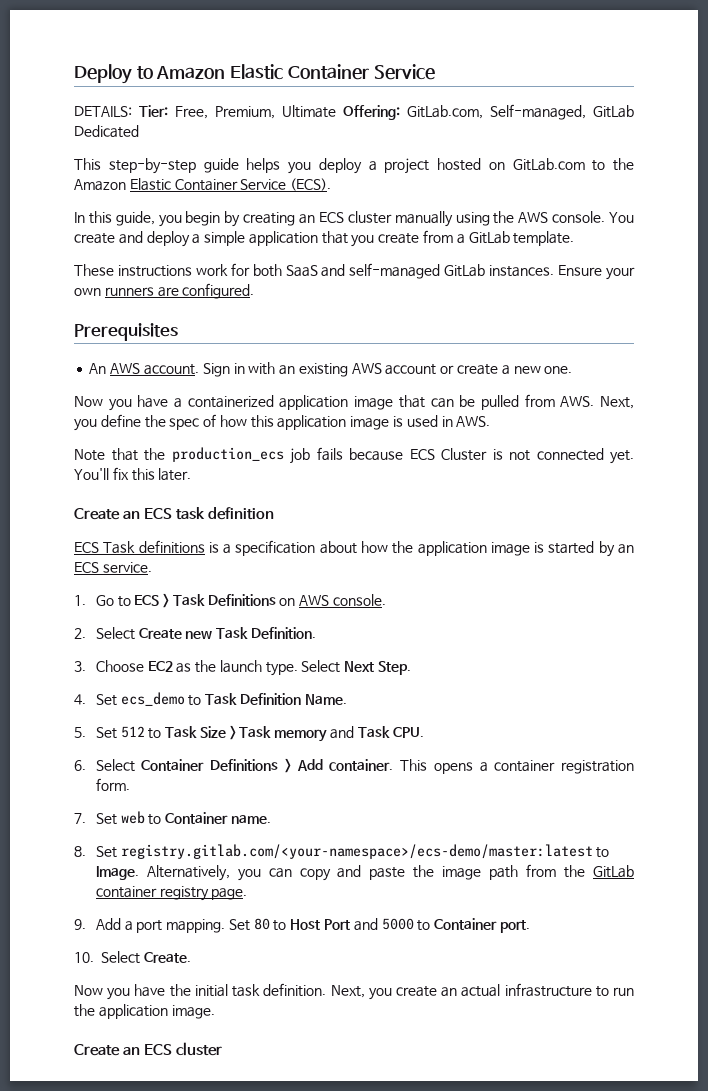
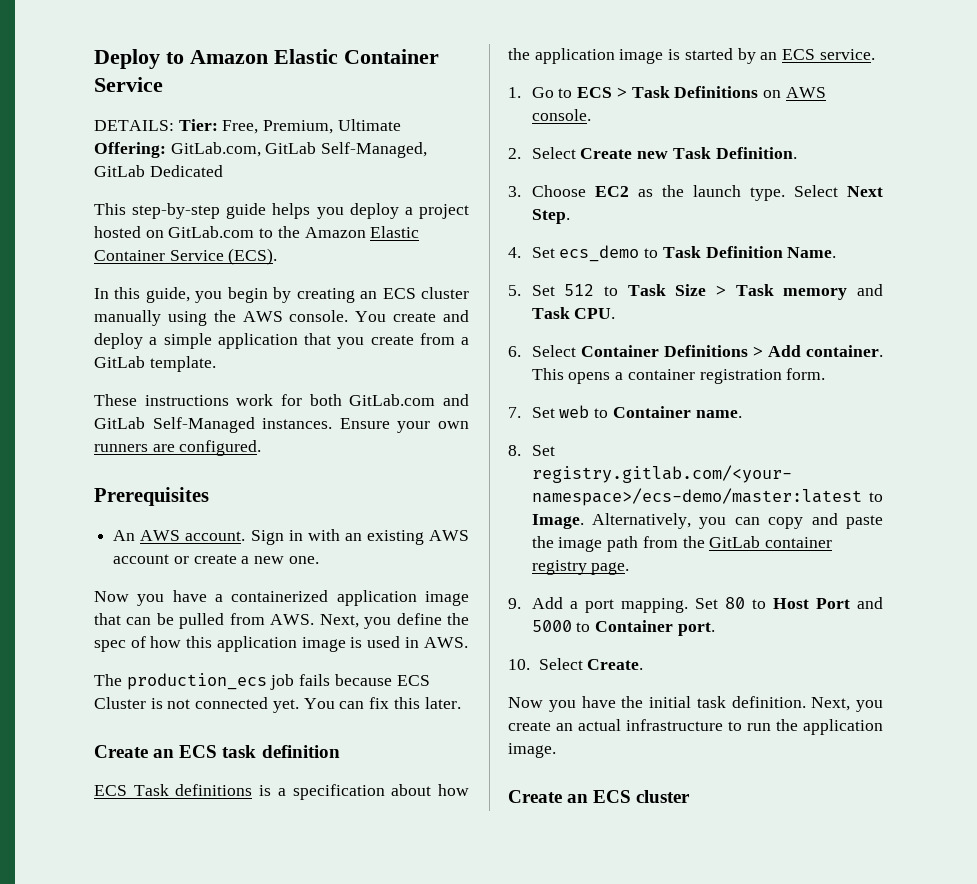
- DETAILS: Tier: Free, Premium, Ultimate Offering: GitLab.com, Self-managed, GitLab Dedicated
+ DETAILS: Tier: Free, Premium, Ultimate Offering: GitLab.com, GitLab Self-Managed, GitLab Dedicated
- These instructions work for both SaaS and self-managed GitLab instances.
+ These instructions work for both GitLab.com and GitLab Self-Managed instances.
- Note that the production_ecs job fails because ECS Cluster is not connected yet.
+ The production_ecs job fails because ECS Cluster is not connected yet.
- You'll fix this later.
+ You can fix this later.

